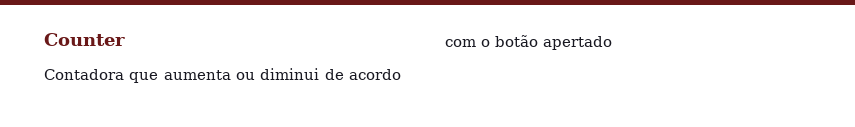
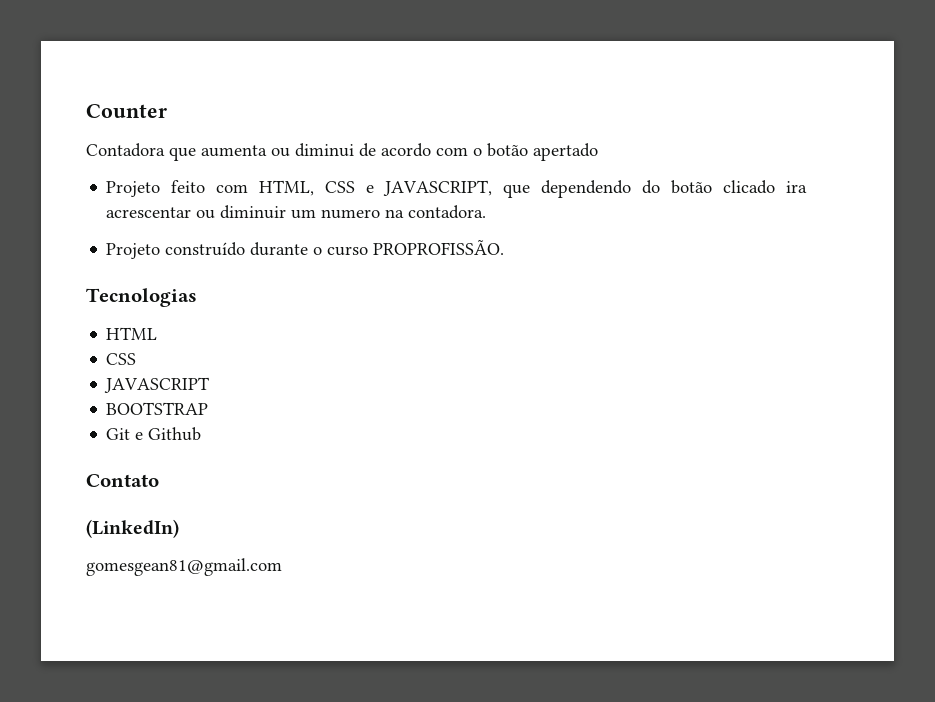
+ Projeto feito com HTML, CSS e JAVASCRIPT, que dependendo do botão clicado ira acrescentar ou diminuir um numero na contadora.
+ Projeto construído durante o curso PROPROFISSÃO.
+ Tecnologias
+ HTML
+ CSS
+ JAVASCRIPT
+ BOOTSTRAP
+ Git e Github
+ Contato
+ (LinkedIn)
+ gomesgean81@gmail.com

